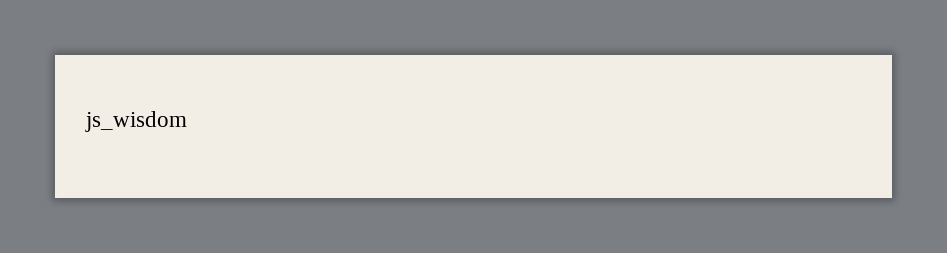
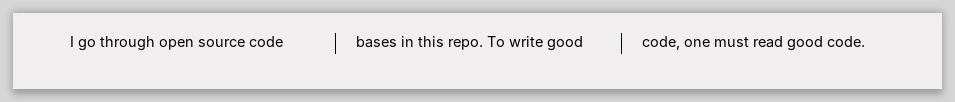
- js_wisdom
+ I go through open source code bases in this repo. To write good code, one must read good code.

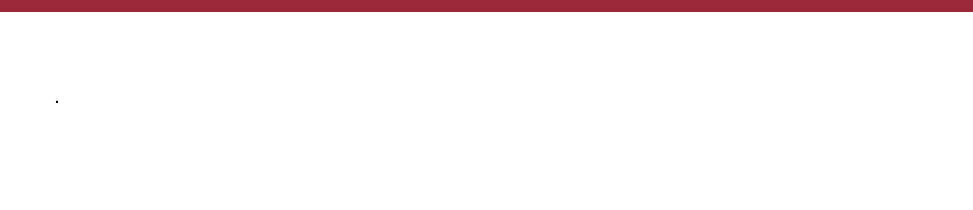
- I go through open source code bases in this repo. To write good code, one must read good code.
+ .

